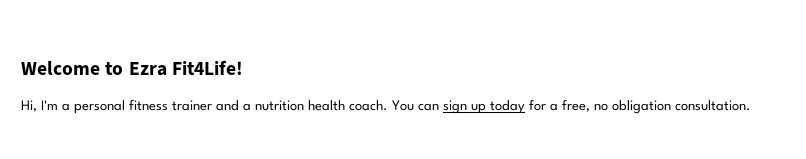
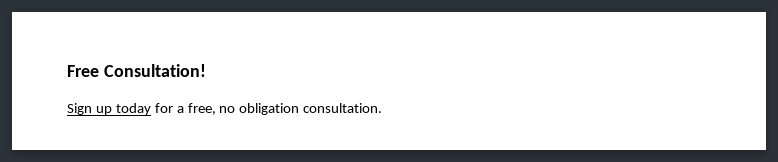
- Welcome to Ezra Fit4Life!
- Hi, I'm a personal fitness trainer and a nutrition health coach. You can sign up today for a free, no obligation consultation.
+ Free Consultation!
+ Sign up today for a free, no obligation consultation.

